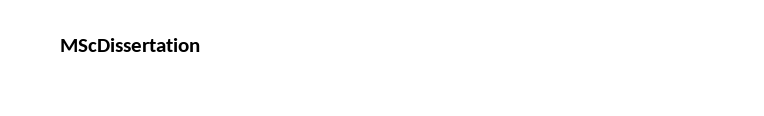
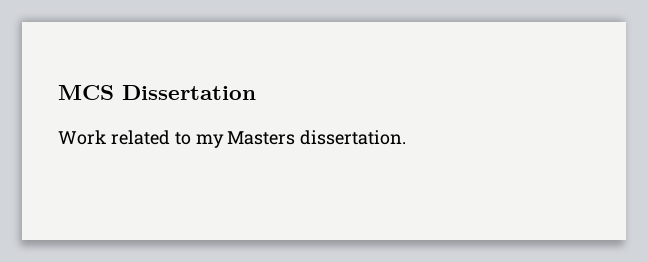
- MScDissertation
+ MCS Dissertation
+ Work related to my Masters dissertation.

